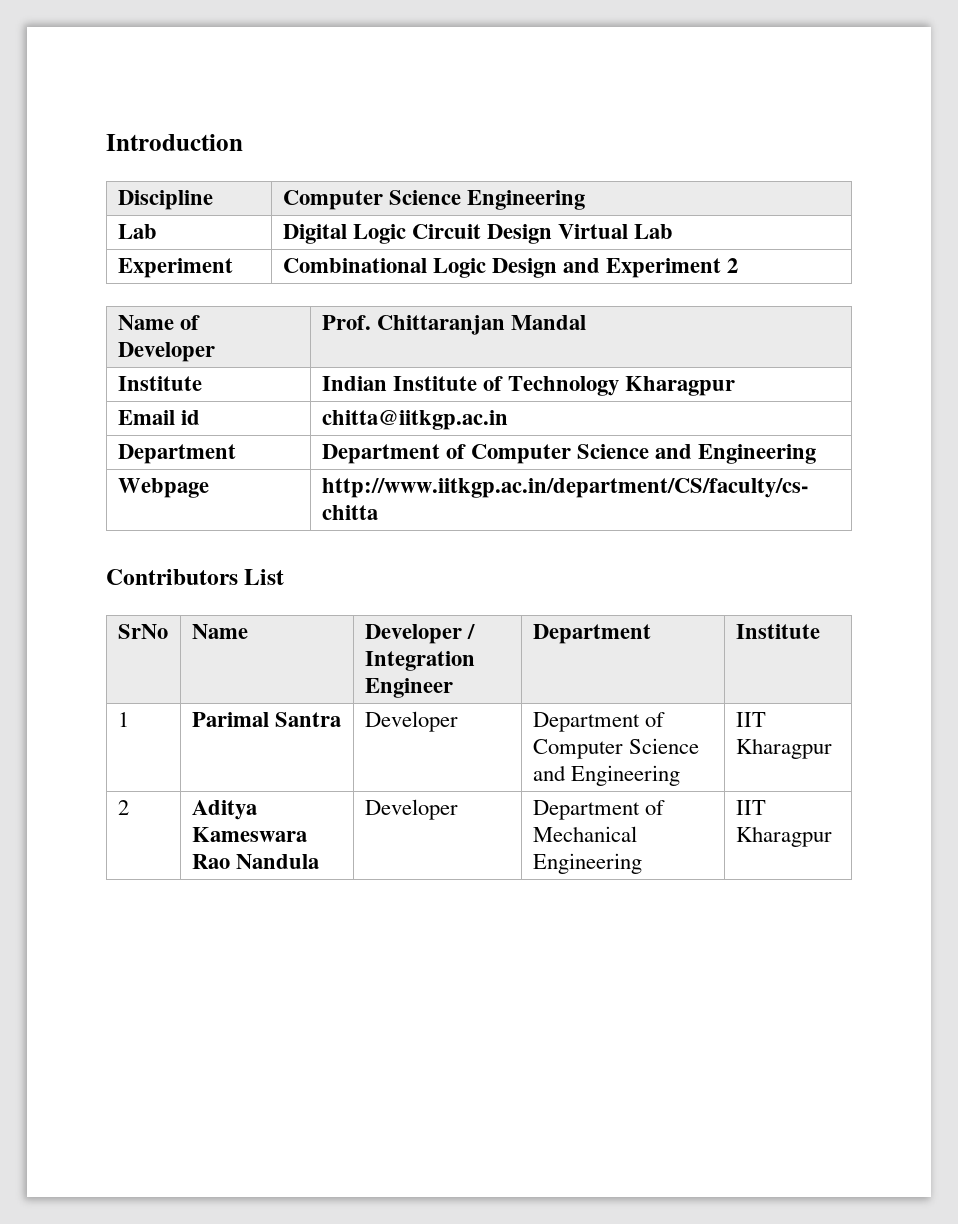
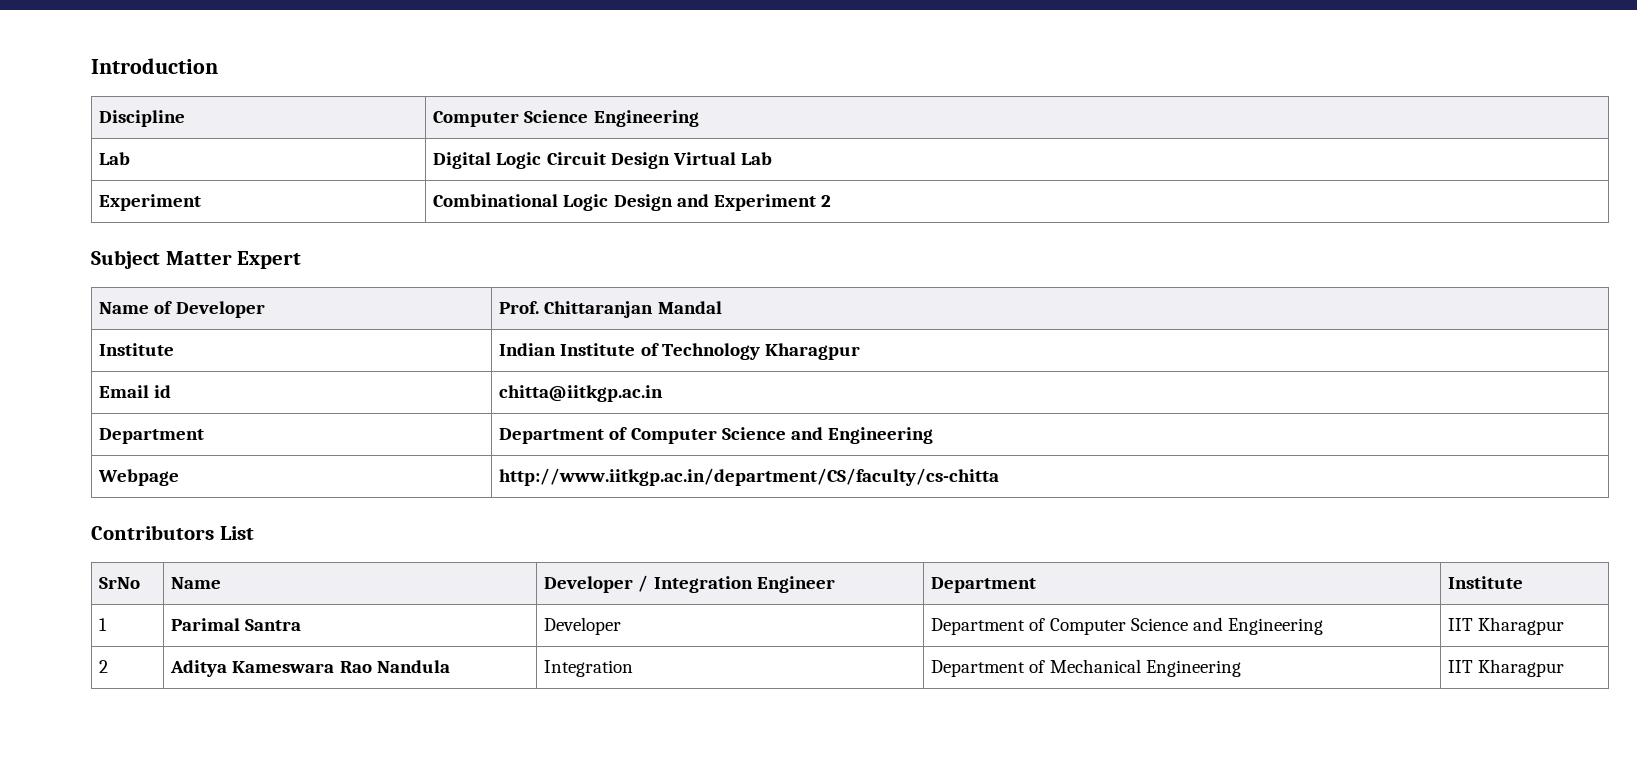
+ Subject Matter Expert
- 2 | Aditya Kameswara Rao Nandula | Developer | Department of Mechanical Engineering | IIT Kharagpur
+ 2 | Aditya Kameswara Rao Nandula | Integration | Department of Mechanical Engineering | IIT Kharagpur

